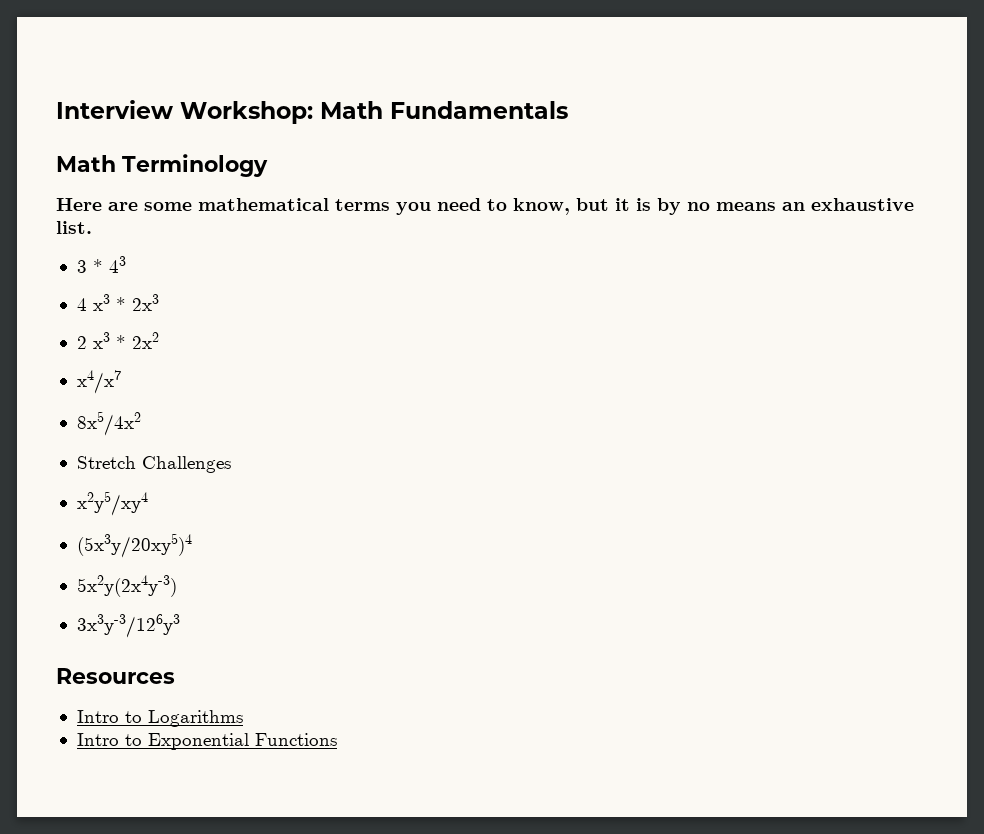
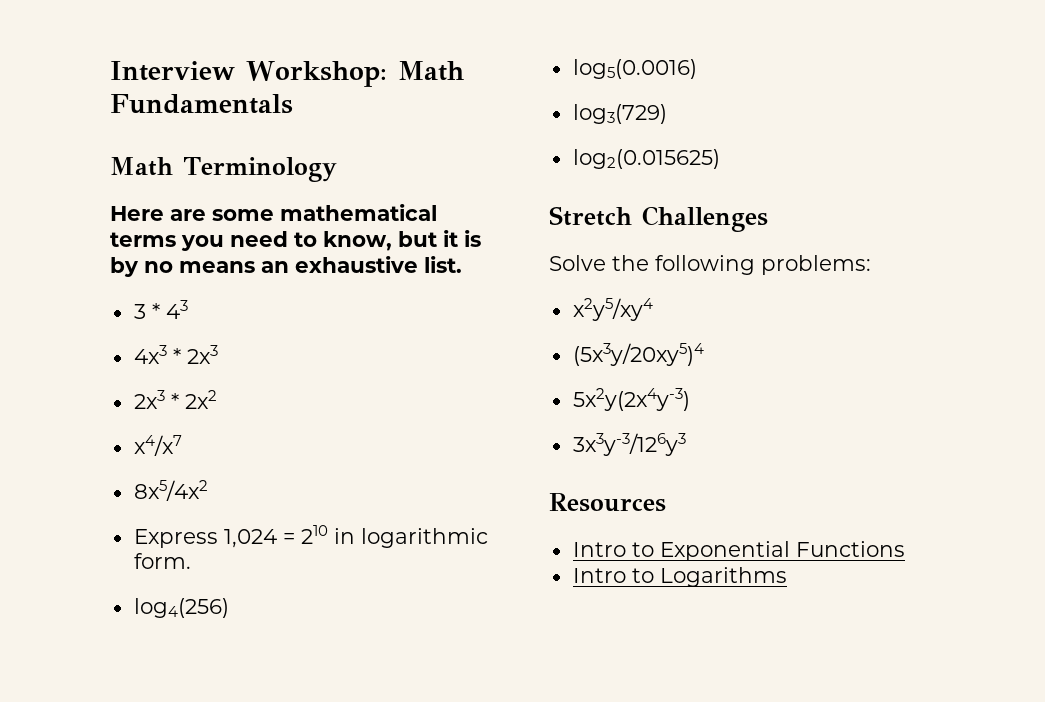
- 4 x3 * 2x3
+ 4x3 * 2x3
- 2 x3 * 2x2
+ 2x3 * 2x2
+ Express 1,024 = 210 in logarithmic form.
+ log4(256)
+ log5(0.0016)
+ log3(729)
+ log2(0.015625)
  Stretch Challenges
+ Solve the following problems:
+ Intro to Exponential Functions
  Intro to Logarithms
- Intro to Exponential Functions

